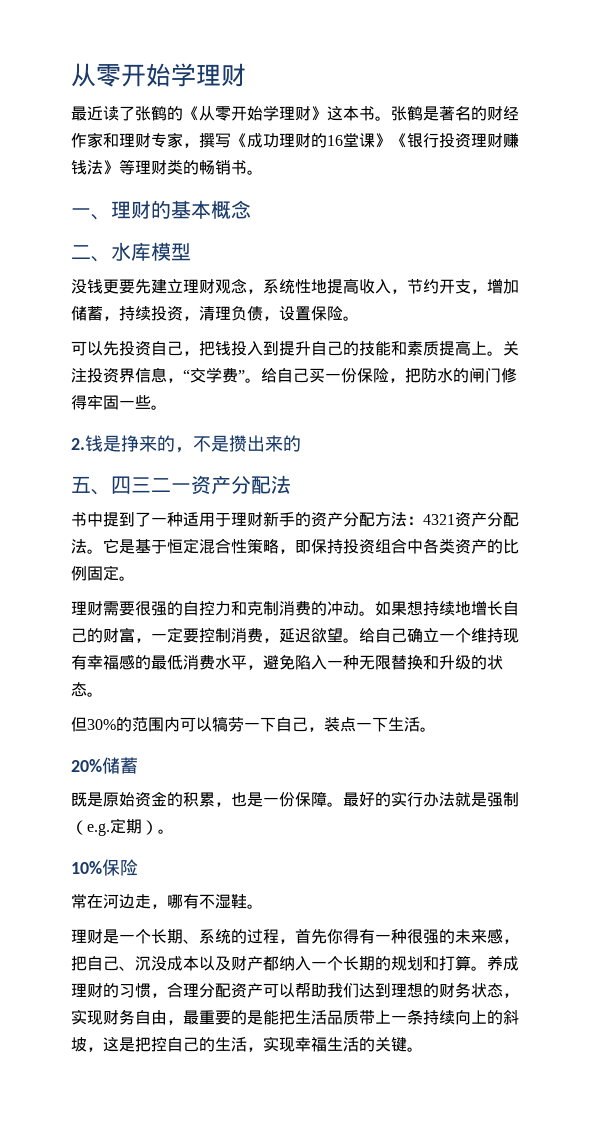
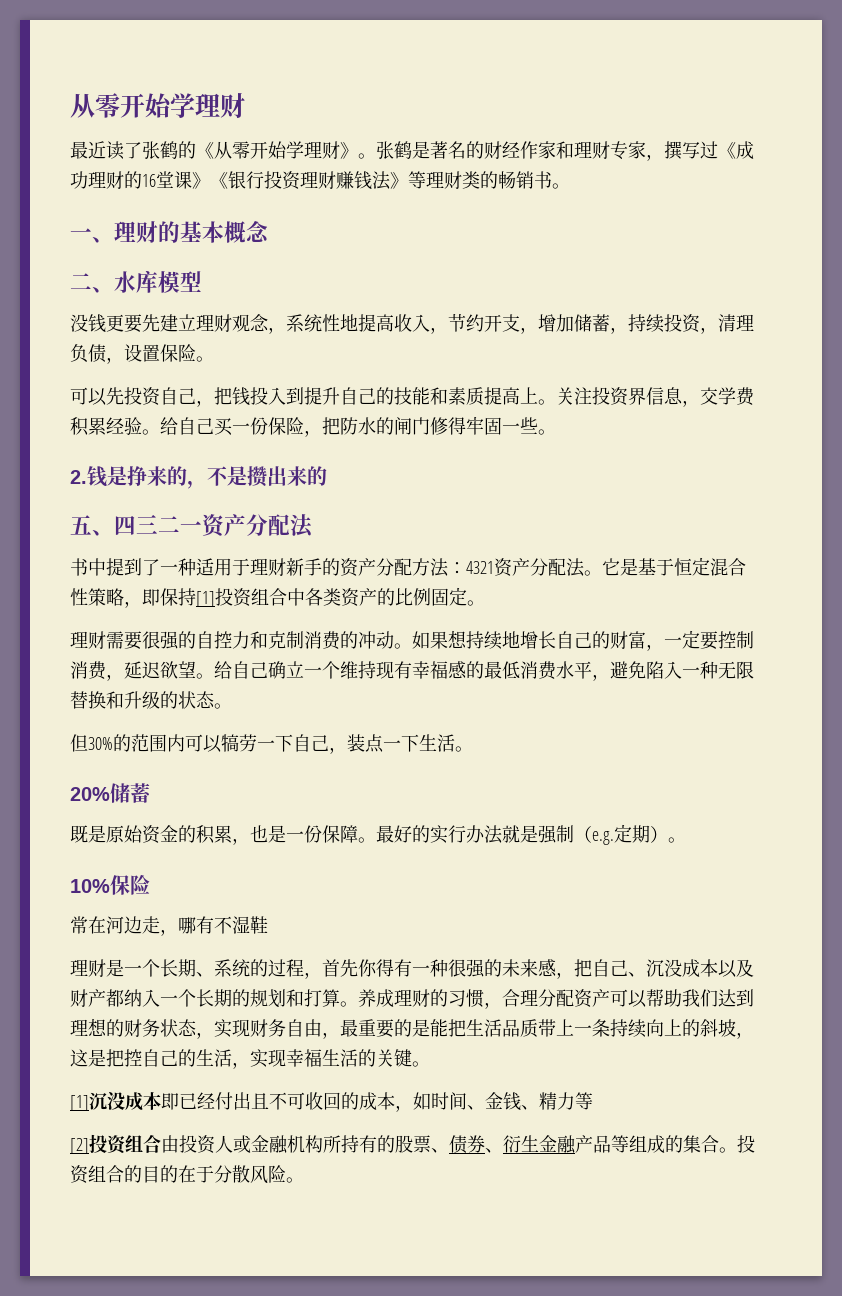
- 最近读了张鹤的《从零开始学理财》这本书。
+ 最近读了张鹤的《从零开始学理财》。
- 张鹤是著名的财经作家和理财专家，撰写《成功理财的16堂课》《银行投资理财赚钱法》等理财类的畅销书。
+ 张鹤是著名的财经作家和理财专家，撰写过《成功理财的16堂课》《银行投资理财赚钱法》等理财类的畅销书。
- 关注投资界信息，“交学费”。
+ 关注投资界信息，交学费积累经验。
- 它是基于恒定混合性策略，即保持投资组合中各类资产的比例固定。
+ 它是基于恒定混合性策略，即保持[1]投资组合中各类资产的比例固定。
- 常在河边走，哪有不湿鞋。
+ 常在河边走，哪有不湿鞋
+ [1]沉没成本即已经付出且不可收回的成本，如时间、金钱、精力等
+ [2]投资组合由投资人或金融机构所持有的股票、债券、衍生金融产品等组成的集合。投资组合的目的在于分散风险。

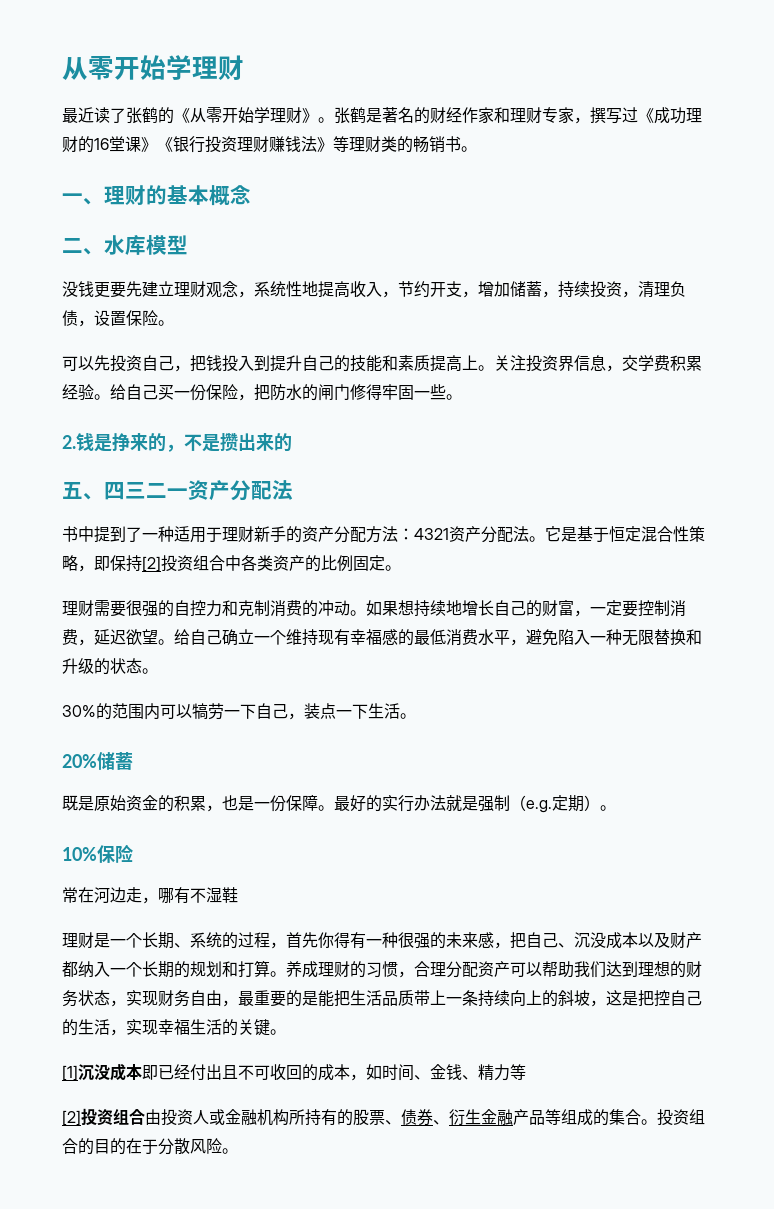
- 它是基于恒定混合性策略，即保持[1]投资组合中各类资产的比例固定。
+ 它是基于恒定混合性策略，即保持[2]投资组合中各类资产的比例固定。
- 但30%的范围内可以犒劳一下自己，装点一下生活。
+ 30%的范围内可以犒劳一下自己，装点一下生活。

